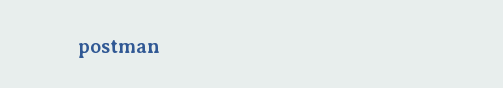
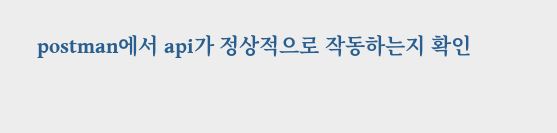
- postman
+ postman에서 api가 정상적으로 작동하는지 확인

